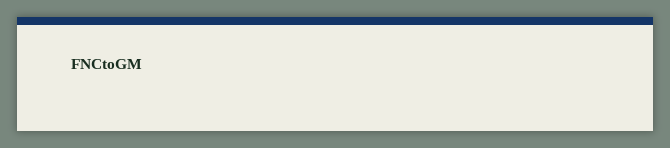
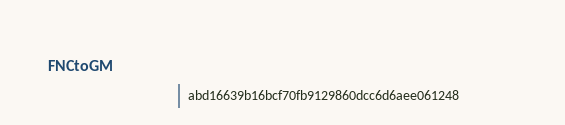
+ abd16639b16bcf70fb9129860dcc6d6aee061248

